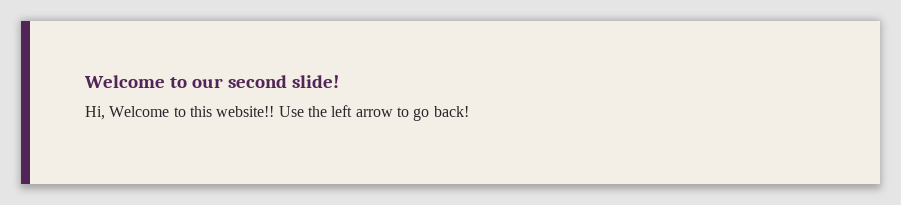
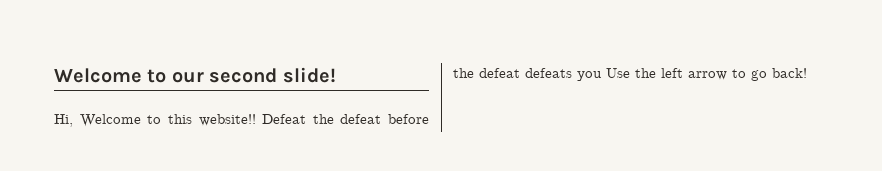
- Use the left arrow to go back!
+ Defeat the defeat before the defeat defeats you Use the left arrow to go back!

